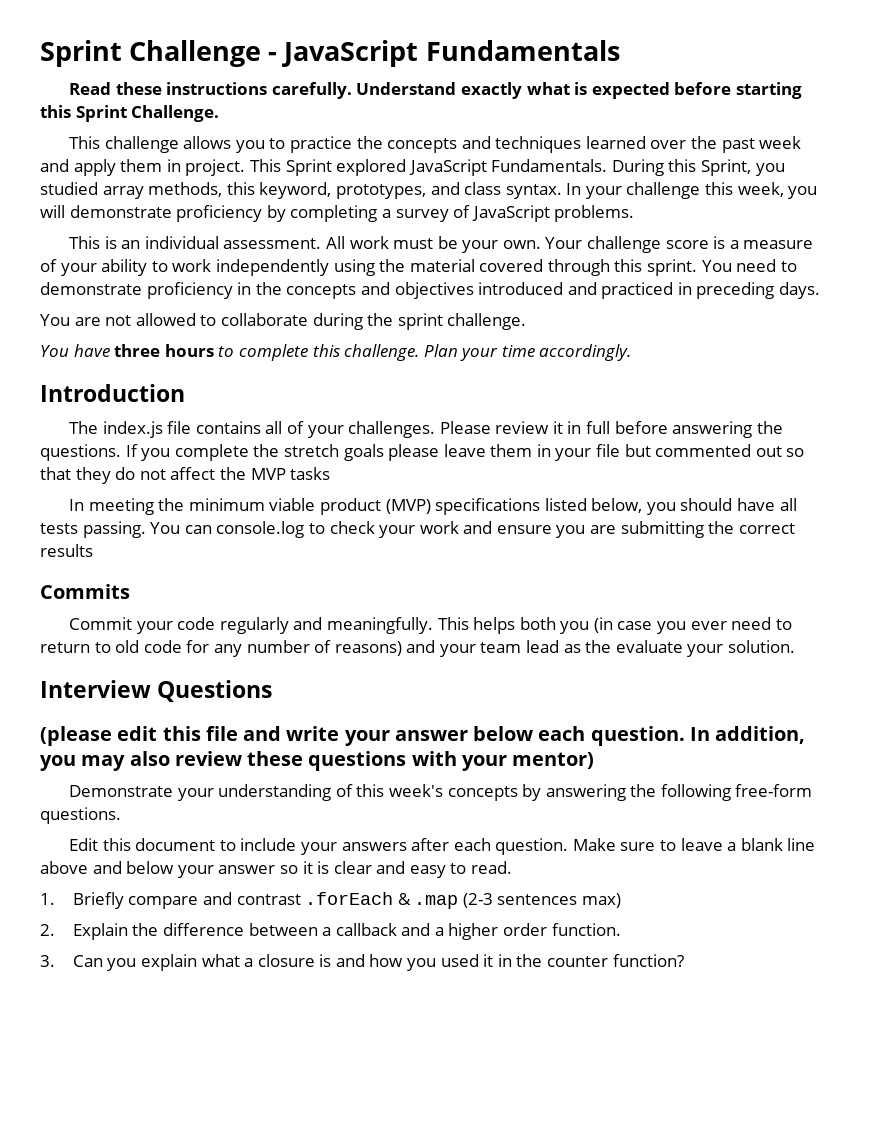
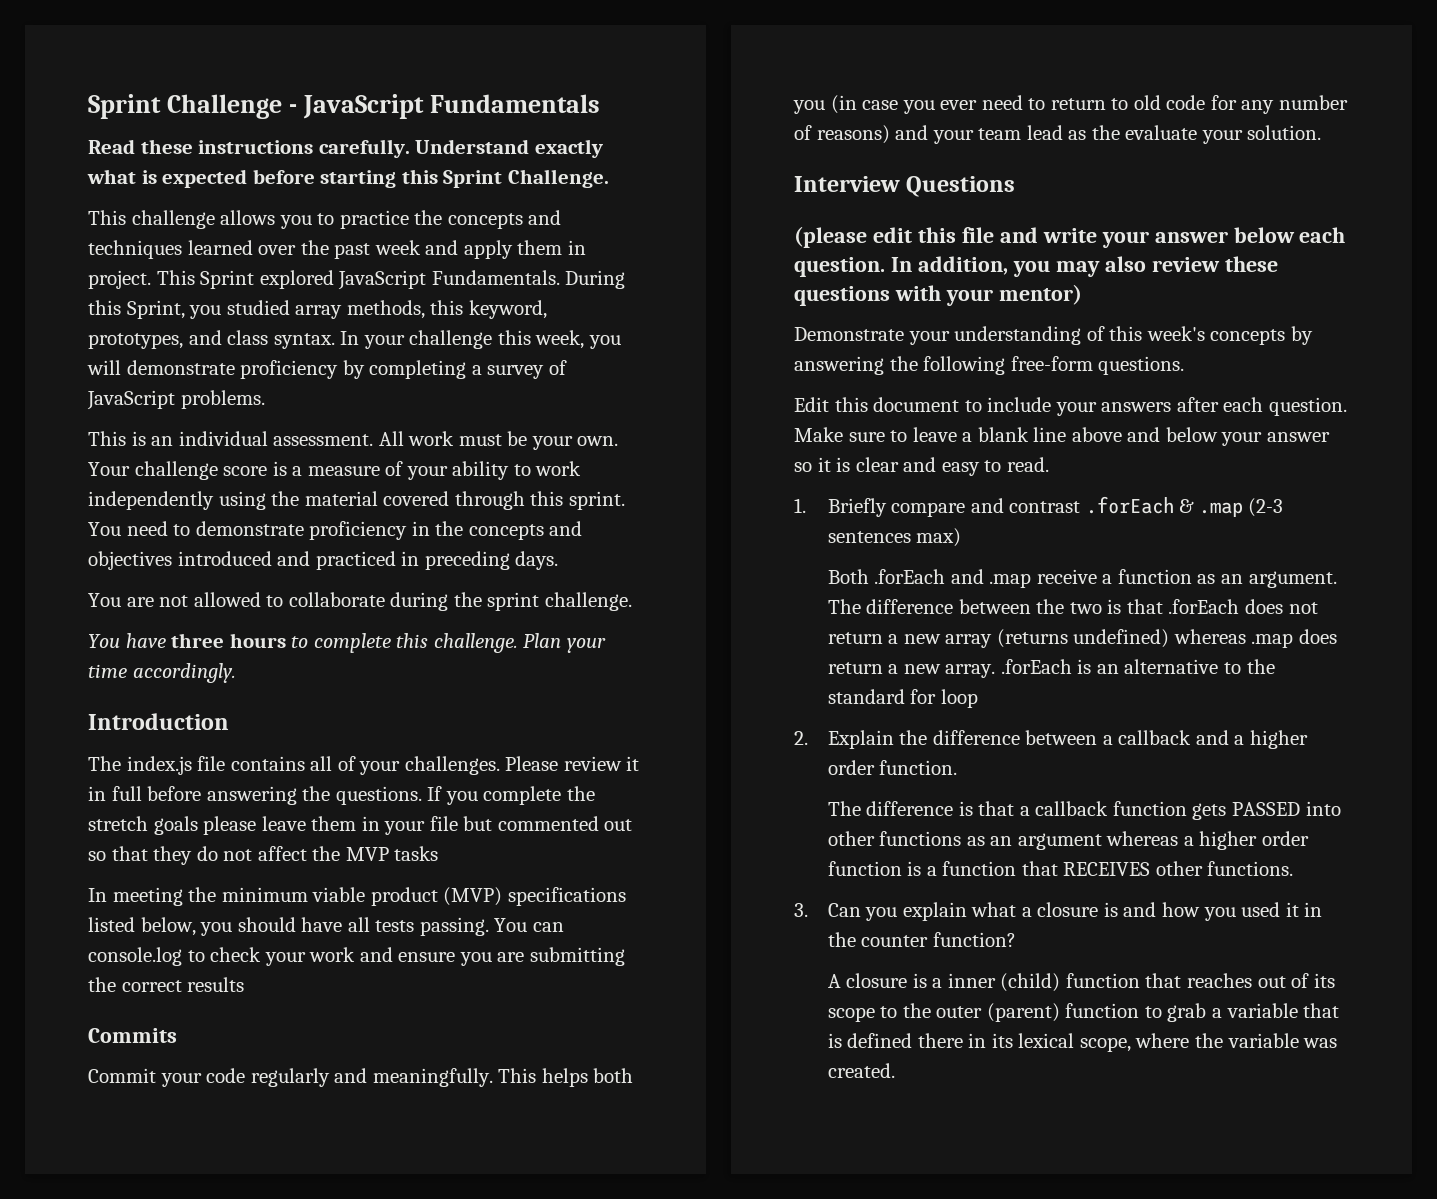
+ Both .forEach and .map receive a function as an argument. The difference between the two is that .forEach does not return a new array (returns undefined) whereas .map does return a new array. .forEach is an alternative to the standard for loop
+ The difference is that a callback function gets PASSED into other functions as an argument whereas a higher order function is a function that RECEIVES other functions.
+ A closure is a inner (child) function that reaches out of its scope to the outer (parent) function to grab a variable that is defined there in its lexical scope, where the variable was created.

